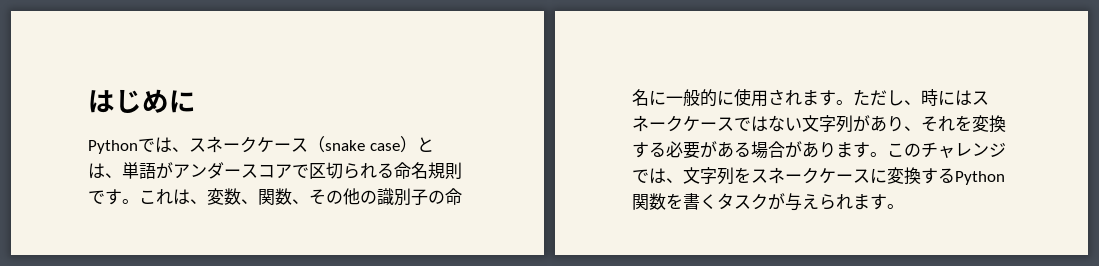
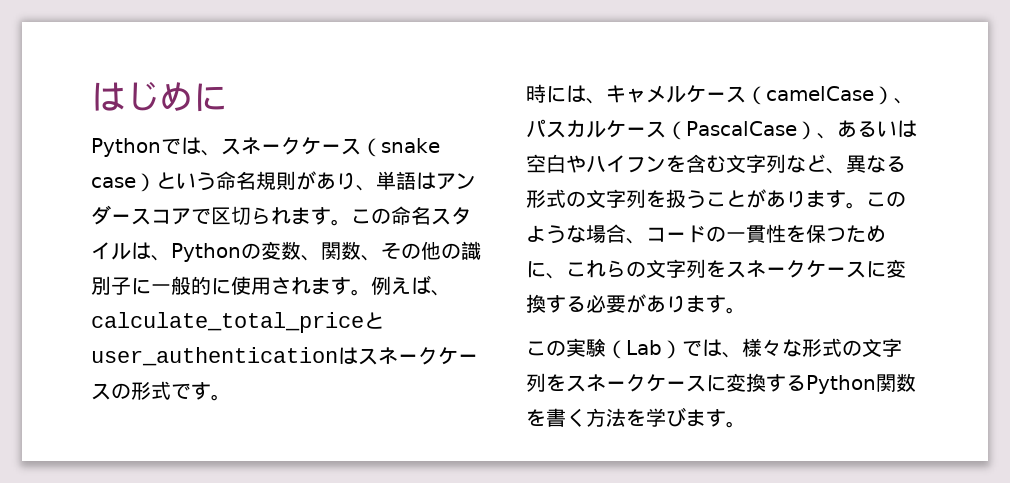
- Pythonでは、スネークケース（snake case）とは、単語がアンダースコアで区切られる命名規則です。これは、変数、関数、その他の識別子の命名に一般的に使用されます。
+ Pythonでは、スネークケース（snake case）という命名規則があり、単語はアンダースコアで区切られます。この命名スタイルは、Pythonの変数、関数、その他の識別子に一般的に使用されます。
- ただし、時にはスネークケースではない文字列があり、それを変換する必要がある場合があります。このチャレンジでは、文字列をスネークケースに変換するPython関数を書くタスクが与えられます。
+ 例えば、calculate_total_priceとuser_authenticationはスネークケースの形式です。
+ 時には、キャメルケース（camelCase）、パスカルケース（PascalCase）、あるいは空白やハイフンを含む文字列など、異なる形式の文字列を扱うことがあります。このような場合、コードの一貫性を保つために、これらの文字列をスネークケースに変換する必要があります。
+ この実験（Lab）では、様々な形式の文字列をスネークケースに変換するPython関数を書く方法を学びます。

